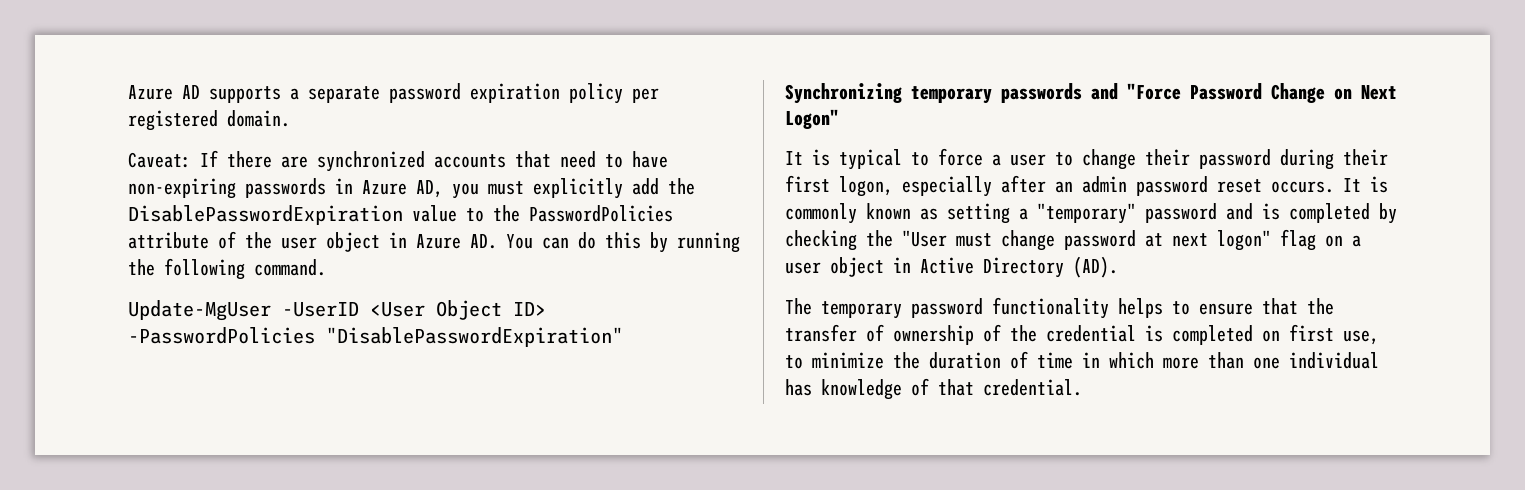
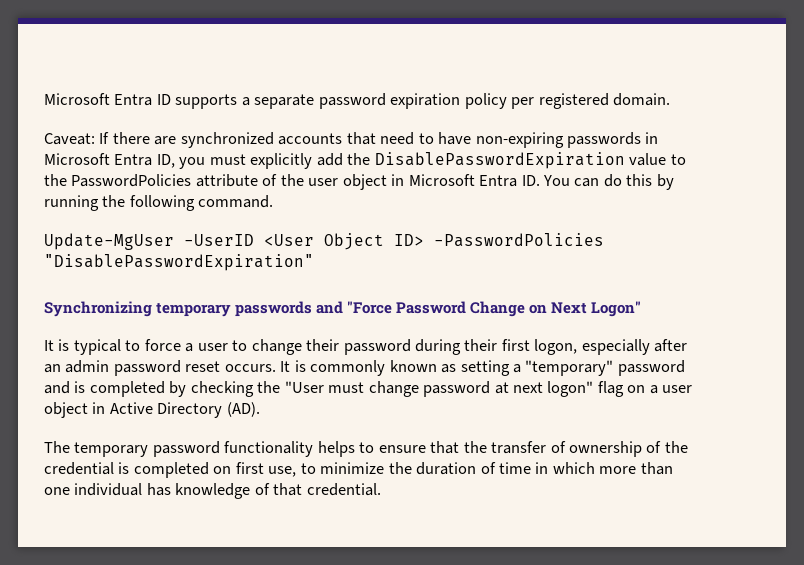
- Azure AD supports a separate password expiration policy per registered domain.
+ Microsoft Entra ID supports a separate password expiration policy per registered domain.
- Caveat: If there are synchronized accounts that need to have non-expiring passwords in Azure AD, you must explicitly add the DisablePasswordExpiration value to the PasswordPolicies attribute of the user object in Azure AD. You can do this by running the following command.
+ Caveat: If there are synchronized accounts that need to have non-expiring passwords in Microsoft Entra ID, you must explicitly add the DisablePasswordExpiration value to the PasswordPolicies attribute of the user object in Microsoft Entra ID. You can do this by running the following command.

